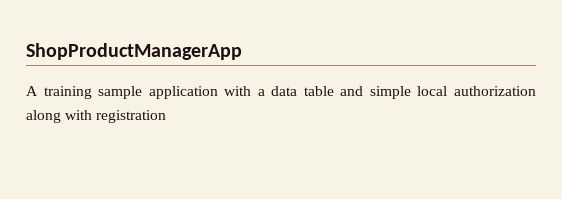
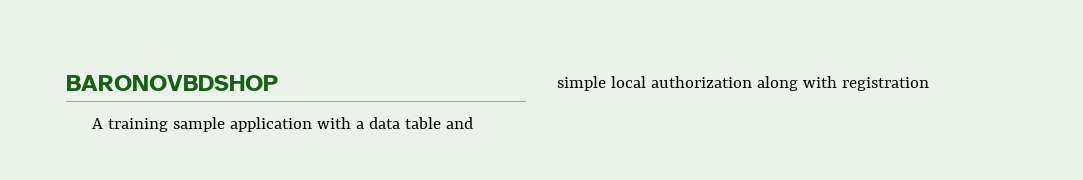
- ShopProductManagerApp
+ BARONOVBDSHOP

